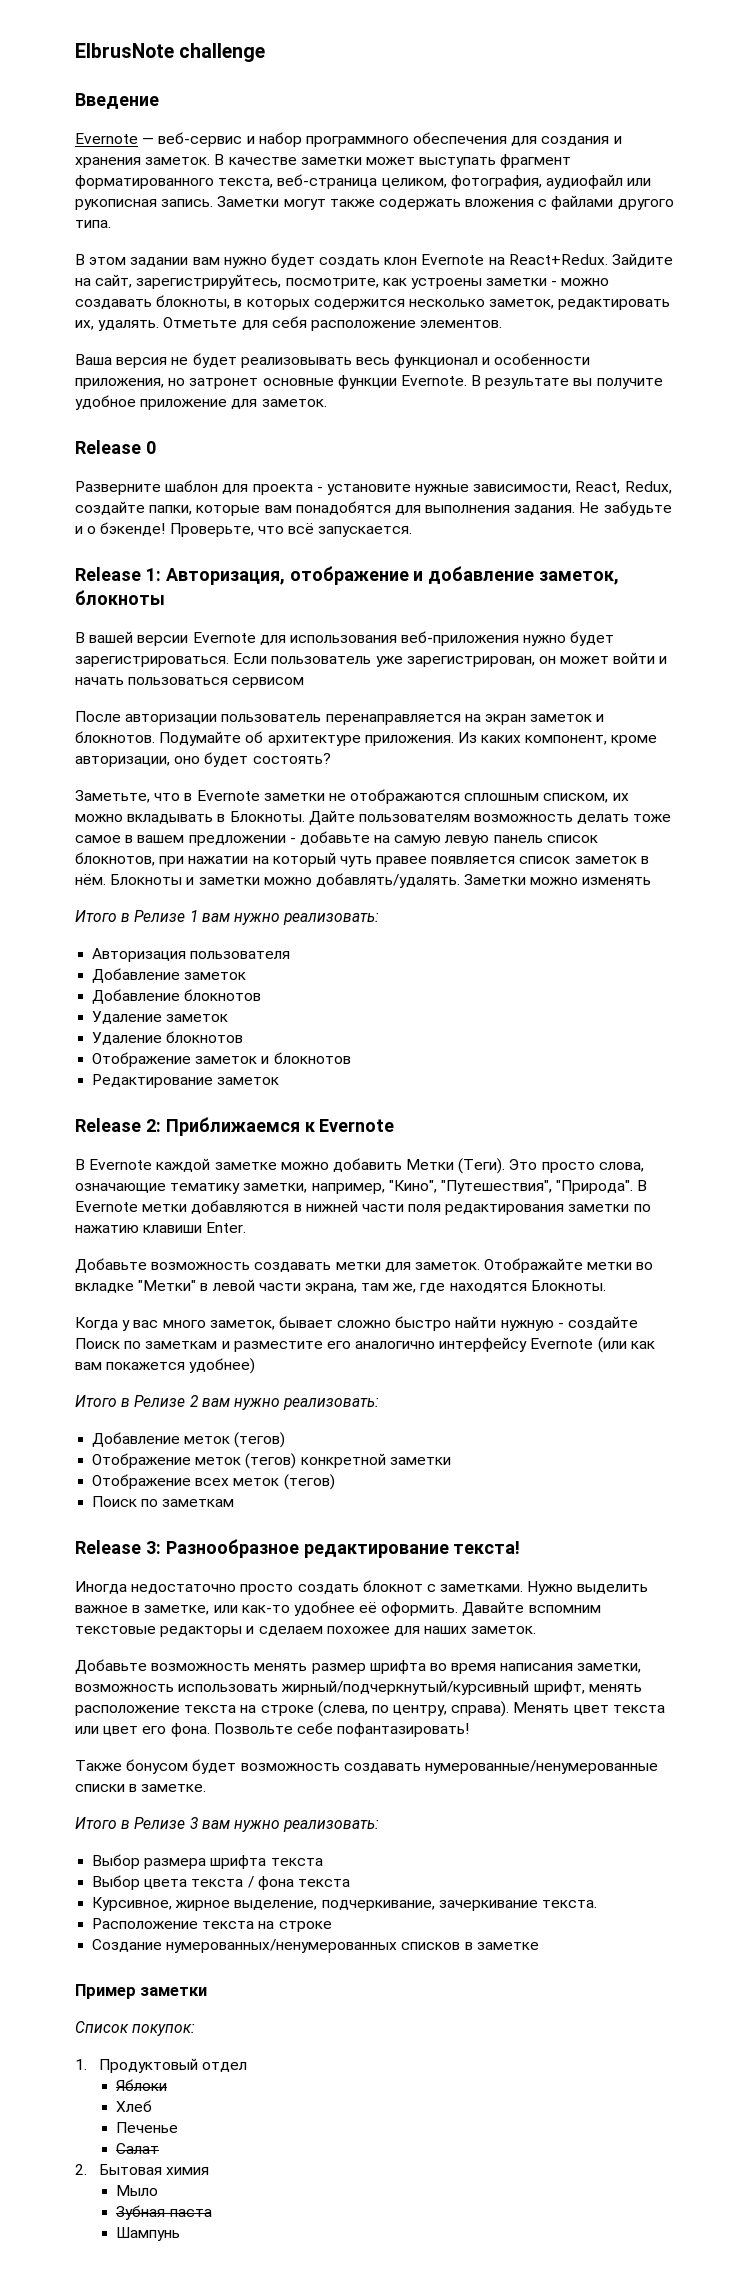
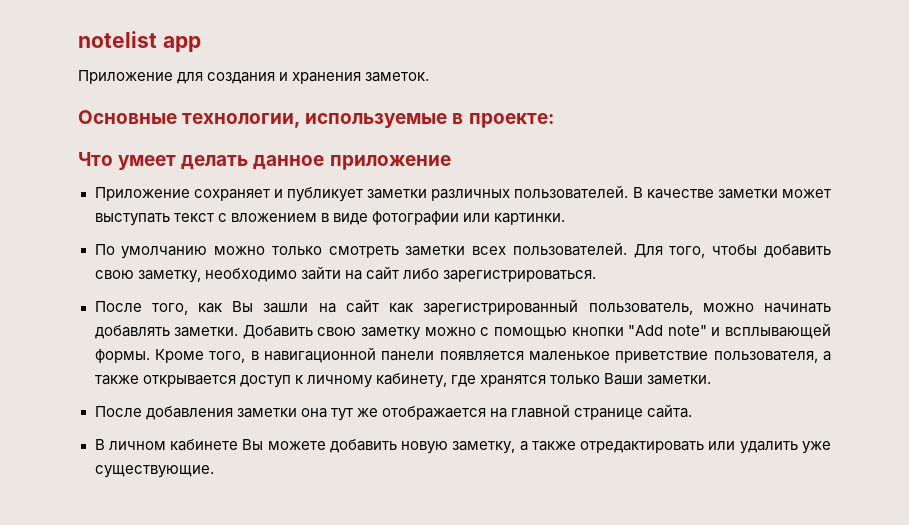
- ElbrusNote challenge
- Введение
- Evernote — веб-сервис и набор программного обеспечения для создания и хранения заметок.
+ notelist app
+ Приложение для создания и хранения заметок.
+ Основные технологии, используемые в проекте:
+ Что умеет делать данное приложение
+ Приложение сохраняет и публикует заметки различных пользователей.
- В качестве заметки может выступать фрагмент форматированного текста, веб-страница целиком, фотография, аудиофайл или рукописная запись. Заметки могут также содержать вложения с файлами другого типа.
- В этом задании вам нужно будет создать клон Evernote на React+Redux. Зайдите на сайт, зарегистрируйтесь, посмотрите, как устроены заметки - можно создавать блокноты, в которых содержится несколько заметок, редактировать их, удалять. Отметьте для себя расположение элементов.
- Ваша версия не будет реализовывать весь функционал и особенности приложения, но затронет основные функции Evernote. В результате вы получите удобное приложение для заметок.
- Release 0
- Разверните шаблон для проекта - установите нужные зависимости, React, Redux, создайте папки, которые вам понадобятся для выполнения задания. Не забудьте и о бэкенде! Проверьте, что всё запускается.
- Release 1: Авторизация, отображение и добавление заметок, блокноты
- В вашей версии Evernote для использования веб-приложения нужно будет зарегистрироваться. Если пользователь уже зарегистрирован, он может войти и начать пользоваться сервисом
- После авторизации пользователь перенаправляется на экран заметок и блокнотов. Подумайте об архитектуре приложения. Из каких компонент, кроме авторизации, оно будет состоять?
- Заметьте, что в Evernote заметки не отображаются сплошным списком, их можно вкладывать в Блокноты. Дайте пользователям возможность делать тоже самое в вашем предложении - добавьте на самую левую панель список блокнотов, при нажатии на который чуть правее появляется список заметок в нём. Блокноты и заметки можно добавлять/удалять. Заметки можно изменять
- Итого в Релизе 1 вам нужно реализовать:
- Авторизация пользователя
- Добавление заметок
- Добавление блокнотов
- Удаление заметок
- Удаление блокнотов
- Отображение заметок и блокнотов
- Редактирование заметок
- Release 2: Приближаемся к Evernote
- В Evernote каждой заметке можно добавить Метки (Теги). Это просто слова, означающие тематику заметки, например, "Кино", "Путешествия", "Природа". В Evernote метки добавляются в нижней части поля редактирования заметки по нажатию клавиши Enter.
- Добавьте возможность создавать метки для заметок. Отображайте метки во вкладке "Метки" в левой части экрана, там же, где находятся Блокноты.
- Когда у вас много заметок, бывает сложно быстро найти нужную - создайте Поиск по заметкам и разместите его аналогично интерфейсу Evernote (или как вам покажется удобнее)
- Итого в Релизе 2 вам нужно реализовать:
- Добавление меток (тегов)
- Отображение меток (тегов) конкретной заметки
- Отображение всех меток (тегов)
- Поиск по заметкам
- Release 3: Разнообразное редактирование текста!
- Иногда недостаточно просто создать блокнот с заметками. Нужно выделить важное в заметке, или как-то удобнее её оформить. Давайте вспомним текстовые редакторы и сделаем похожее для наших заметок.
- Добавьте возможность менять размер шрифта во время написания заметки, возможность использовать жирный/подчеркнутый/курсивный шрифт, менять расположение текста на строке (слева, по центру, справа). Менять цвет текста или цвет его фона. Позвольте себе пофантазировать!
- Также бонусом будет возможность создавать нумерованные/ненумерованные списки в заметке.
- Итого в Релизе 3 вам нужно реализовать:
- Выбор размера шрифта текста
- Выбор цвета текста / фона текста
- Курсивное, жирное выделение, подчеркивание, зачеркивание текста.
- Расположение текста на строке
- Создание нумерованных/ненумерованных списков в заметке
- Пример заметки
- Список покупок:
- 1. Продуктовый отдел
- Яблоки
- Хлеб
- Печенье
- Салат
- 2. Бытовая химия
- Мыло
- Зубная паста
- Шампунь
+ В качестве заметки может выступать текст с вложением в виде фотографии или картинки.
+ По умолчанию можно только смотреть заметки всех пользователей. Для того, чтобы добавить свою заметку, необходимо зайти на сайт либо зарегистрироваться.
+ После того, как Вы зашли на сайт как зарегистрированный пользователь, можно начинать добавлять заметки. Добавить свою заметку можно с помощью кнопки "Add note" и всплывающей формы. Кроме того, в навигационной панели появляется маленькое приветствие пользователя, а также открывается доступ к личному кабинету, где хранятся только Ваши заметки.
+ После добавления заметки она тут же отображается на главной странице сайта.
+ В личном кабинете Вы можете добавить новую заметку, а также отредактировать или удалить уже существующие.

